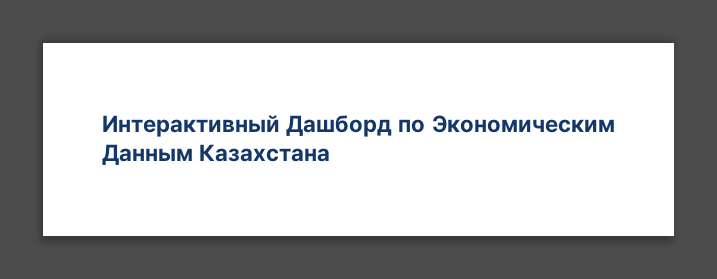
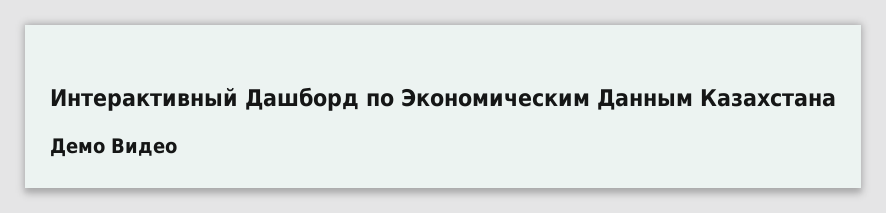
+ Демо Видео

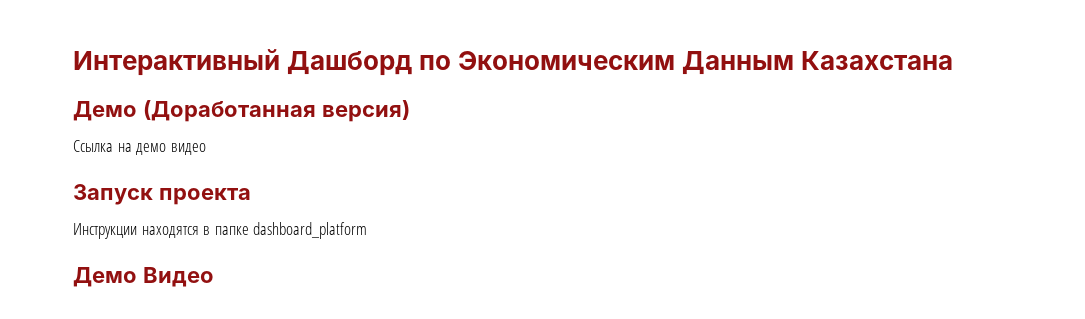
+ Демо (Доработанная версия)
+ Ссылка на демо видео
+ Запуск проекта
+ Инструкции находятся в папке dashboard_platform

